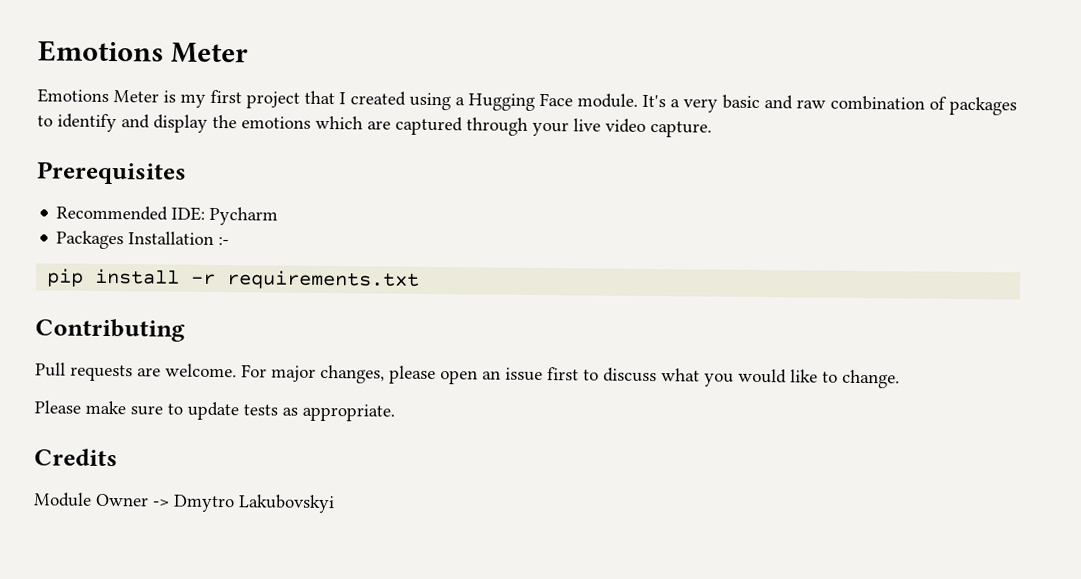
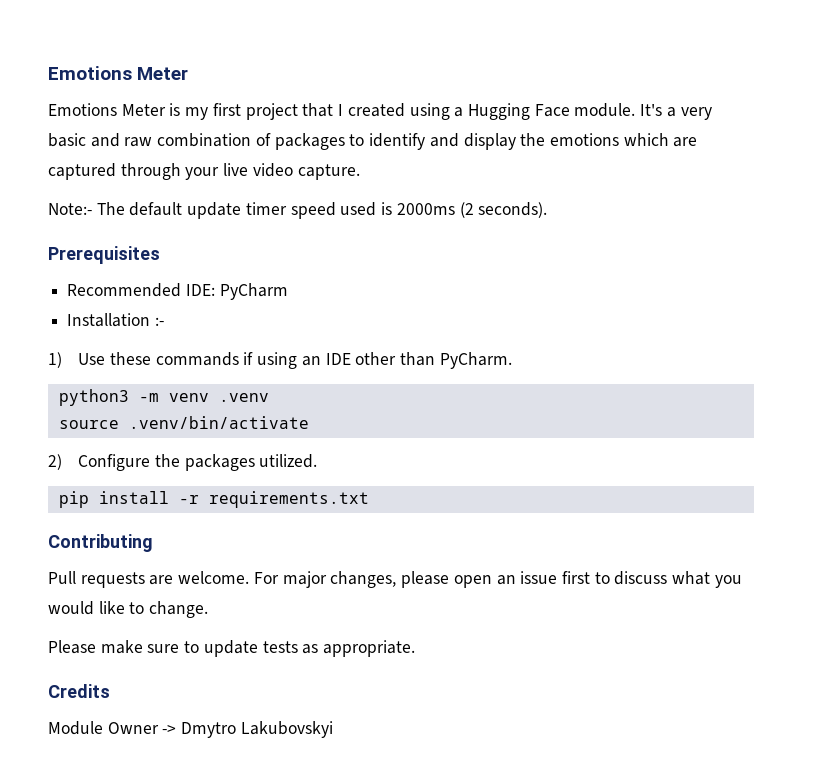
+ Note:- The default update timer speed used is 2000ms (2 seconds).
- Recommended IDE: Pycharm
- Packages Installation :-
+ Recommended IDE: PyCharm
+ Installation :-
+ 1) Use these commands if using an IDE other than PyCharm.
+ python3 -m venv .venv
+ source .venv/bin/activate
+ 2) Configure the packages utilized.

